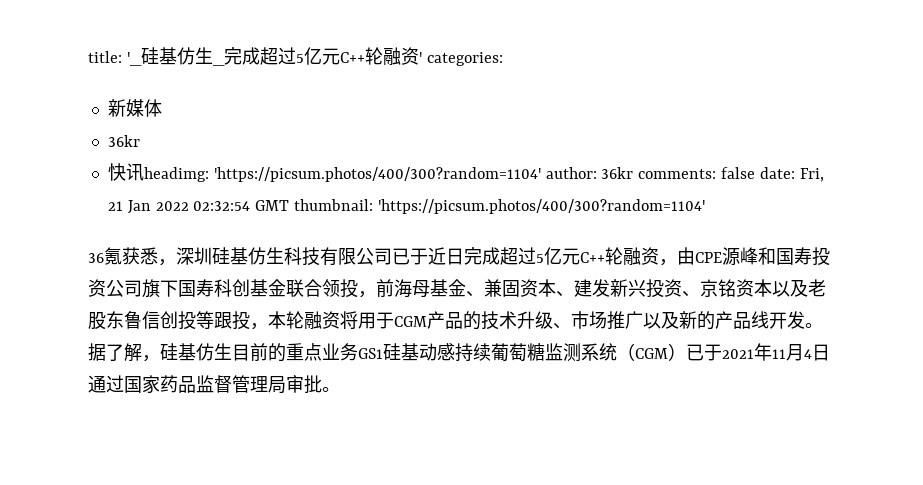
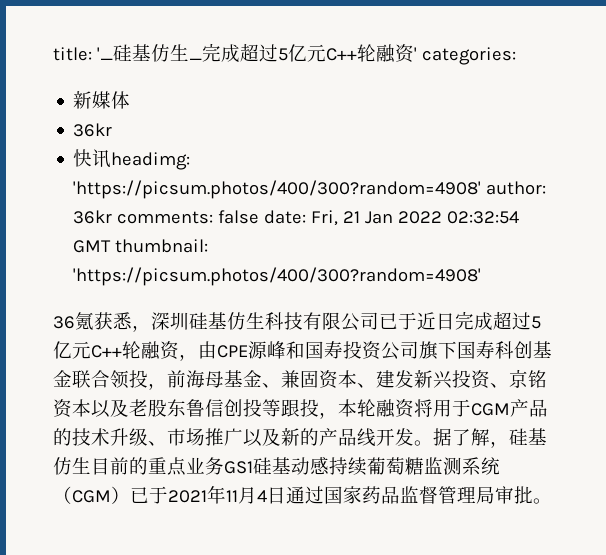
- 快讯headimg: 'https://picsum.photos/400/300?random=1104' author: 36kr comments: false date: Fri, 21 Jan 2022 02:32:54 GMT thumbnail: 'https://picsum.photos/400/300?random=1104'
+ 快讯headimg: 'https://picsum.photos/400/300?random=4908' author: 36kr comments: false date: Fri, 21 Jan 2022 02:32:54 GMT thumbnail: 'https://picsum.photos/400/300?random=4908'

